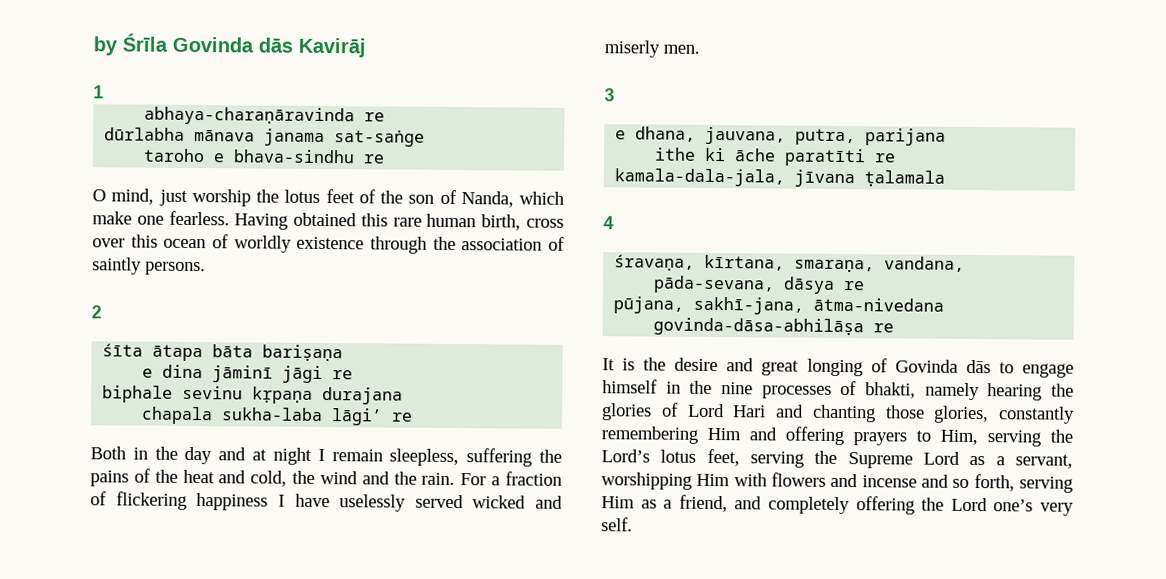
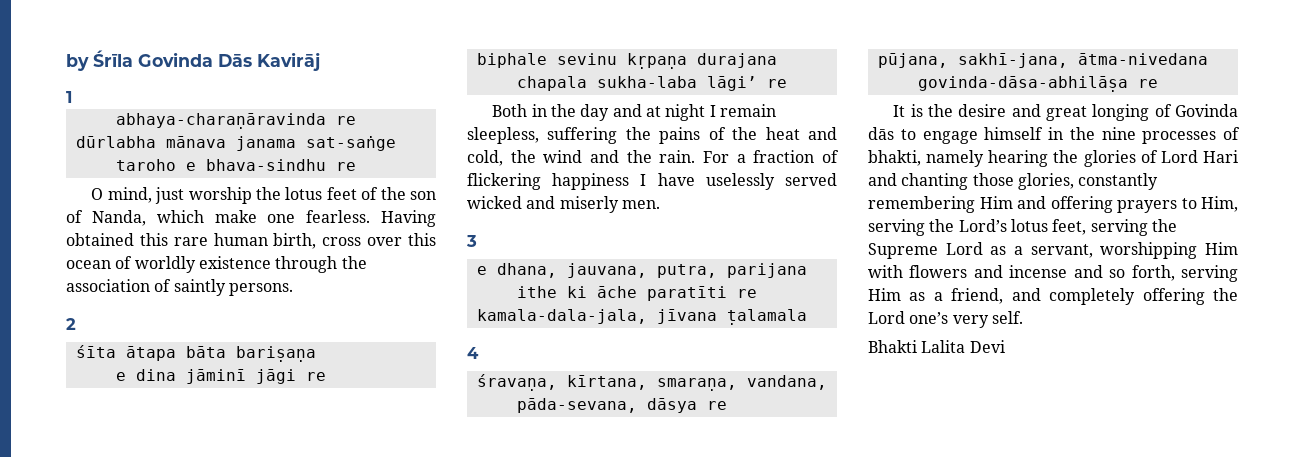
- by Śrīla Govinda dās Kavirāj
+ by Śrīla Govinda Dās Kavirāj
+ Bhakti Lalita Devi

